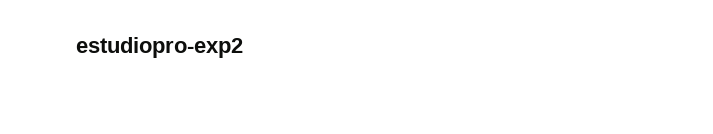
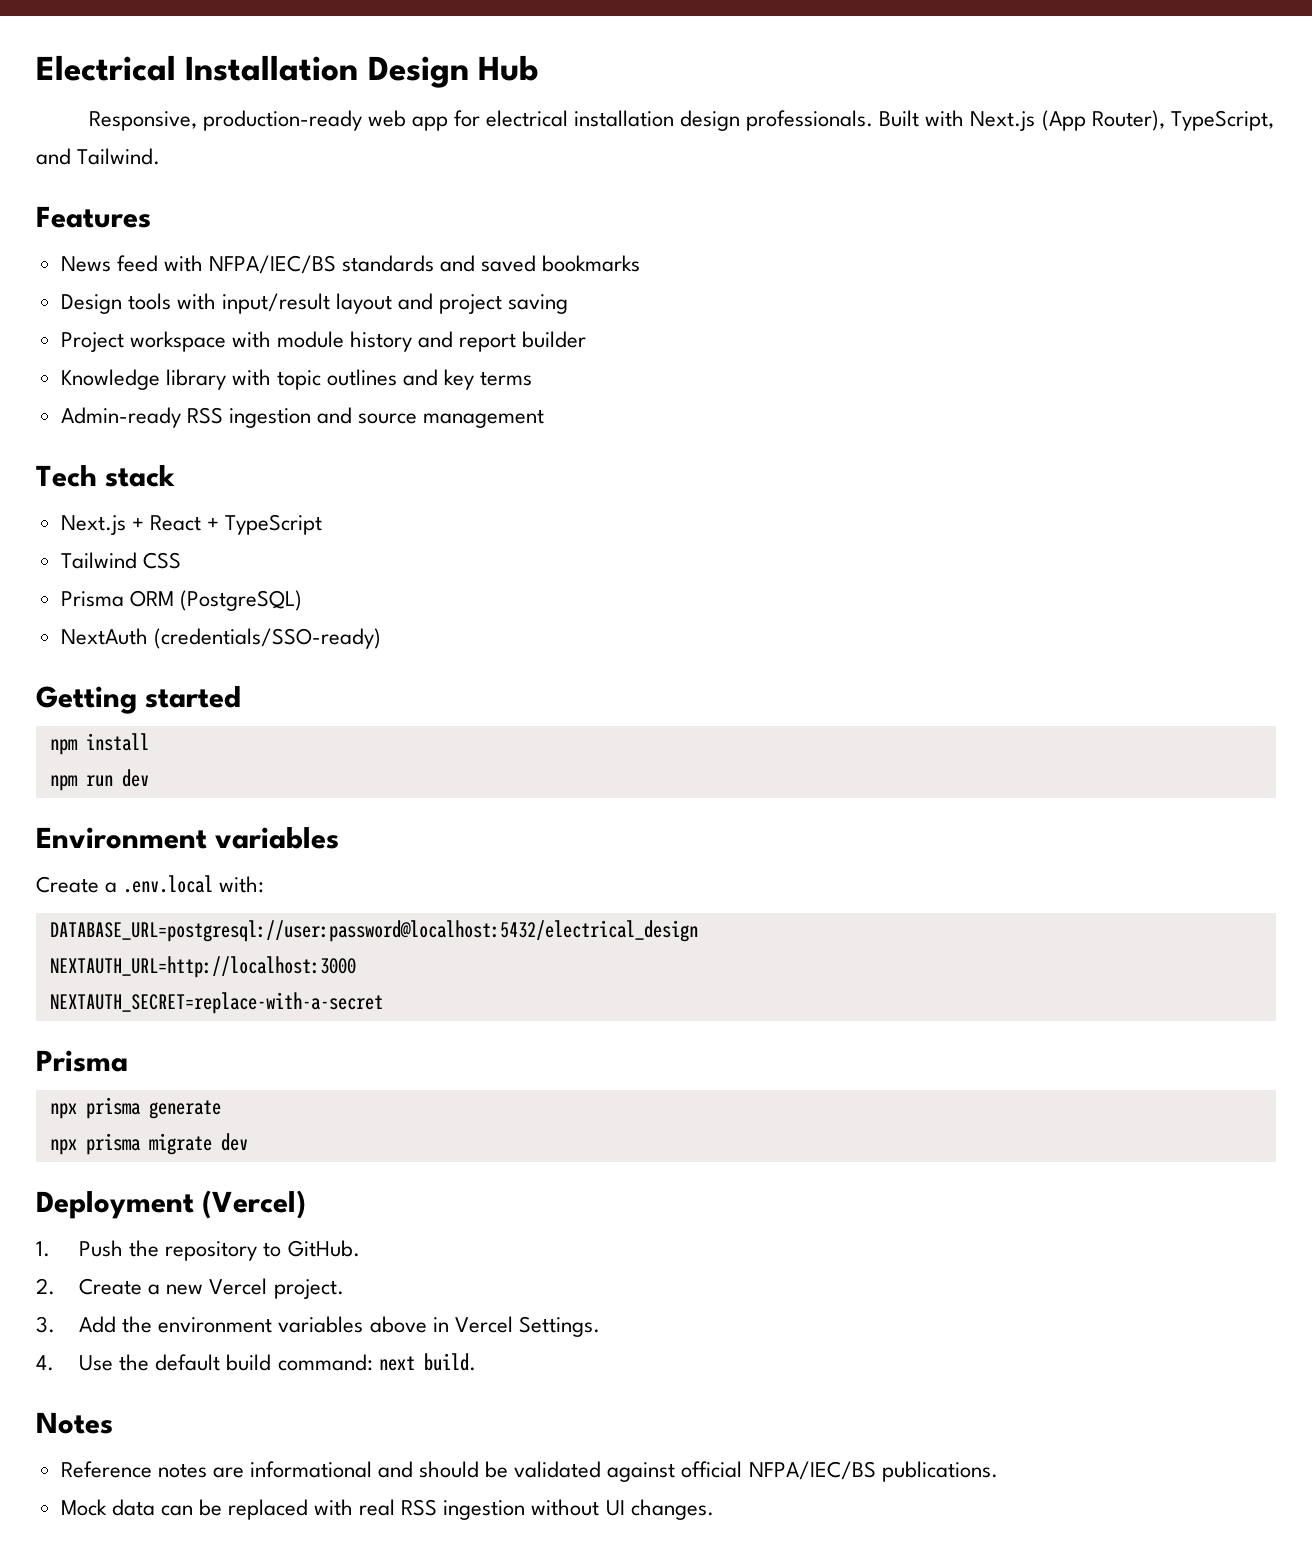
- estudiopro-exp2
+ Electrical Installation Design Hub
+ Responsive, production-ready web app for electrical installation design professionals. Built with Next.js (App Router), TypeScript, and Tailwind.
+ Features
+ News feed with NFPA/IEC/BS standards and saved bookmarks
+ Design tools with input/result layout and project saving
+ Project workspace with module history and report builder
+ Knowledge library with topic outlines and key terms
+ Admin-ready RSS ingestion and source management
+ Tech stack
+ Next.js + React + TypeScript
+ Tailwind CSS
+ Prisma ORM (PostgreSQL)
+ NextAuth (credentials/SSO-ready)
+ Getting started
+ npm install
+ npm run dev
+ Environment variables
+ Create a .env.local with:
+ DATABASE_URL=postgresql://user:password@localhost:5432/electrical_design
+ NEXTAUTH_URL=http://localhost:3000
+ NEXTAUTH_SECRET=replace-with-a-secret
+ Prisma
+ npx prisma generate
+ npx prisma migrate dev
+ Deployment (Vercel)
+ 1. Push the repository to GitHub.
+ 2. Create a new Vercel project.
+ 3. Add the environment variables above in Vercel Settings.
+ 4. Use the default build command: next build.
+ Notes
+ Reference notes are informational and should be validated against official NFPA/IEC/BS publications.
+ Mock data can be replaced with real RSS ingestion without UI changes.

